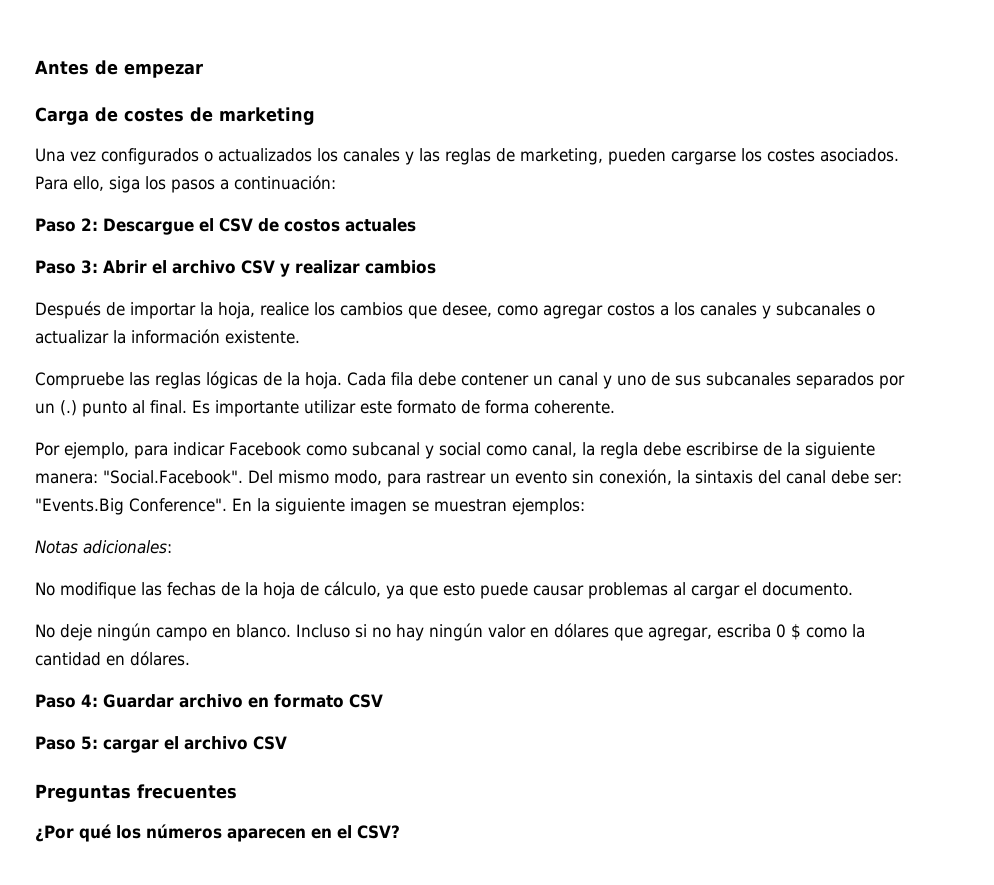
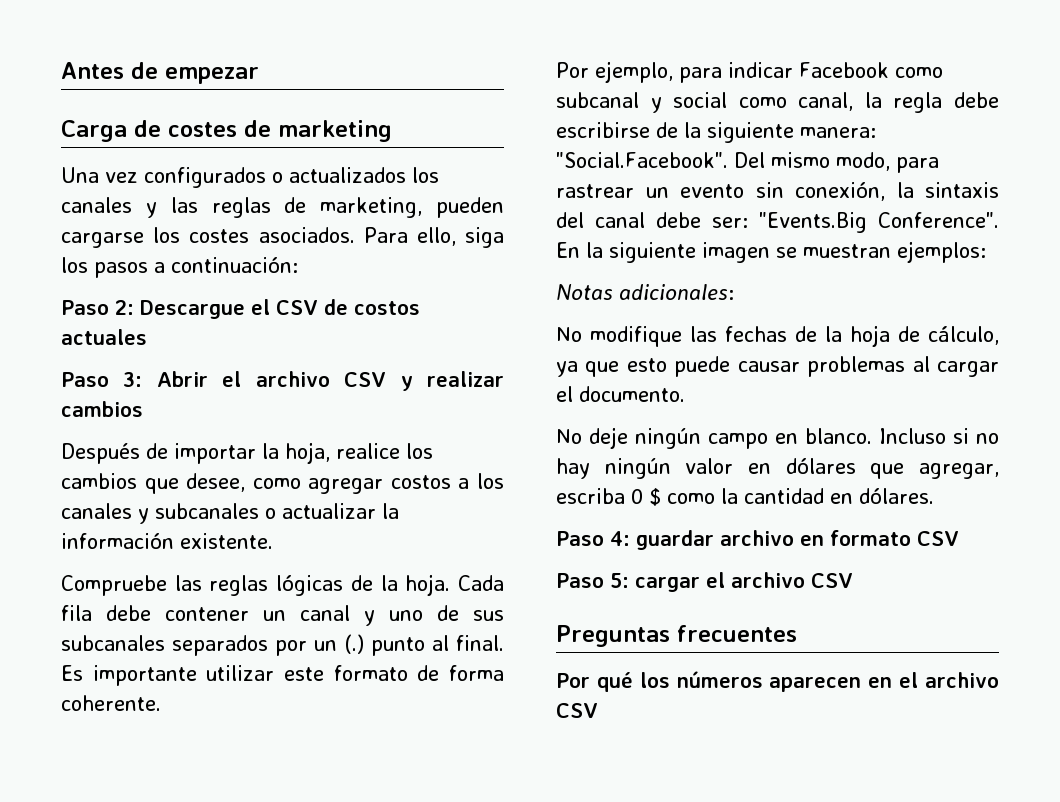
- Paso 4: Guardar archivo en formato CSV
+ Paso 4: guardar archivo en formato CSV
- ¿Por qué los números aparecen en el CSV?
+ Por qué los números aparecen en el archivo CSV

